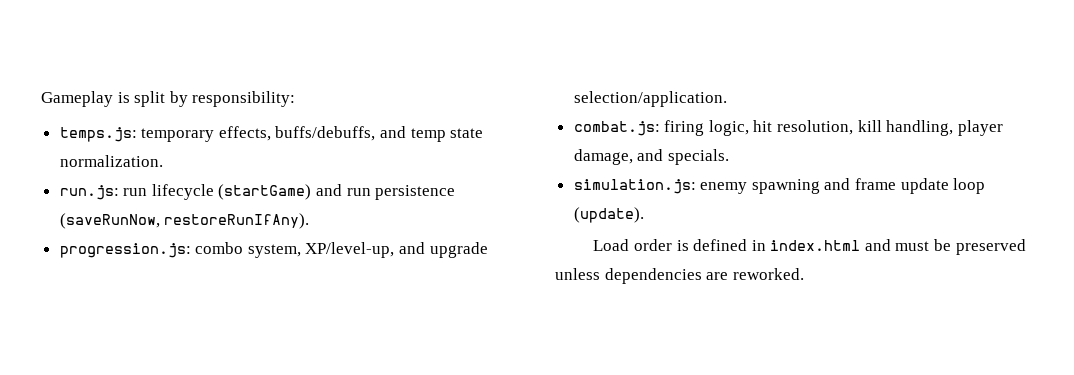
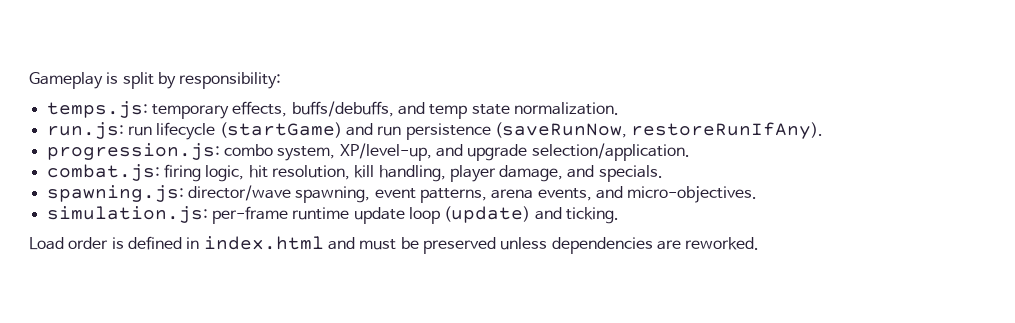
- simulation.js: enemy spawning and frame update loop (update).
+ spawning.js: director/wave spawning, event patterns, arena events, and micro-objectives.
+ simulation.js: per-frame runtime update loop (update) and ticking.

